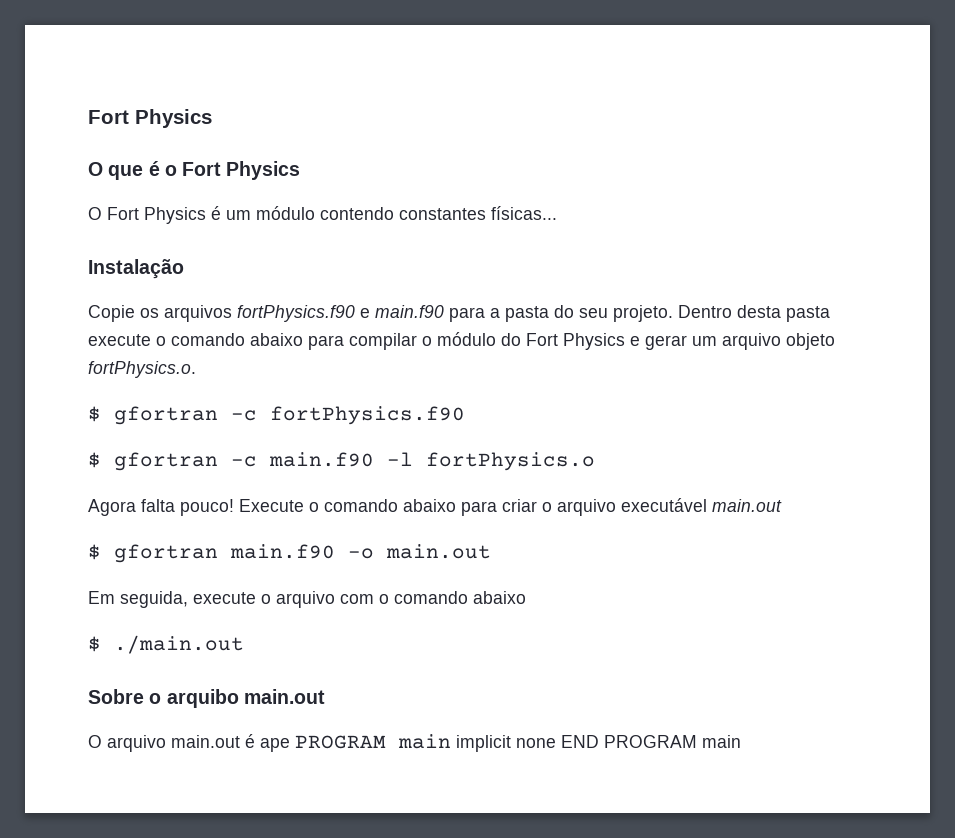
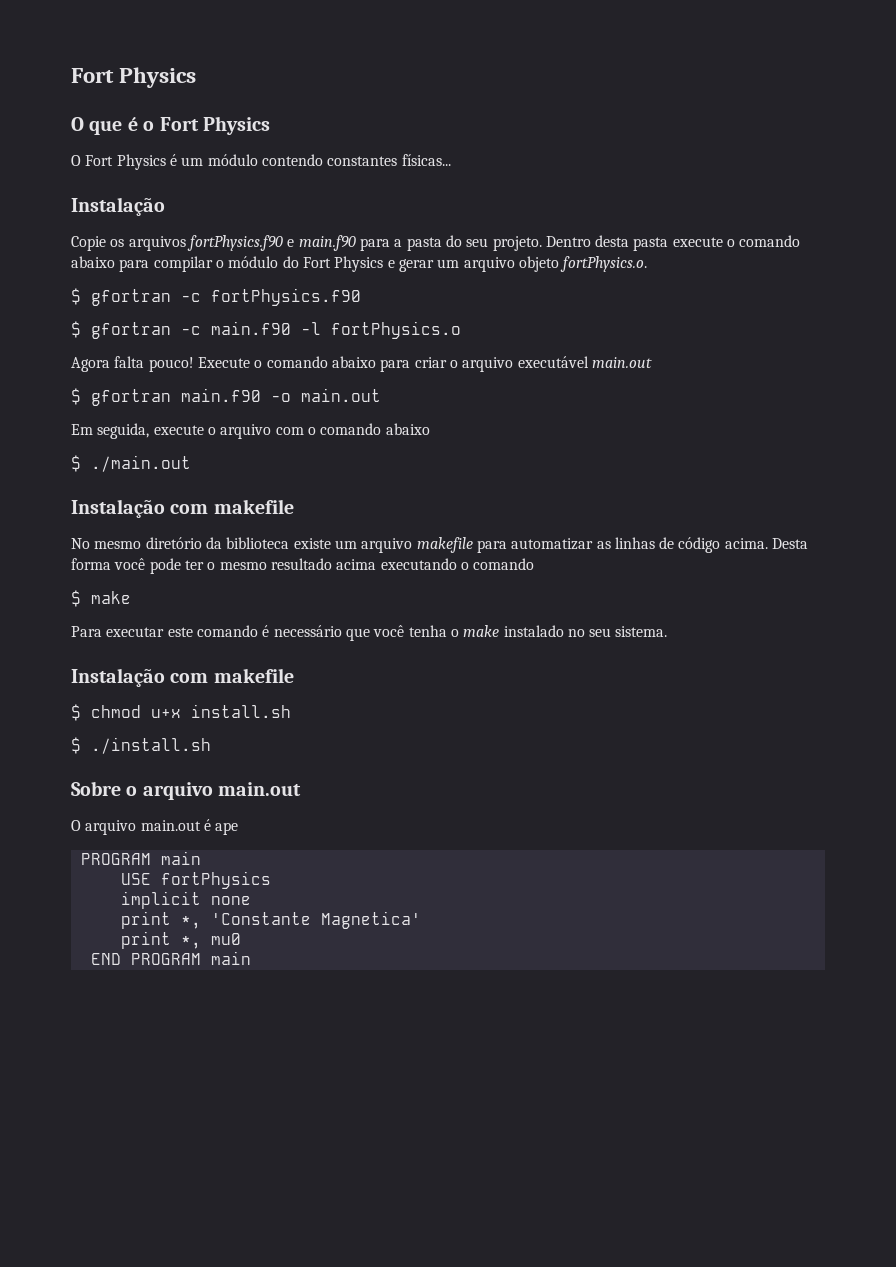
  $ ./main.out
+ Instalação com makefile
+ No mesmo diretório da biblioteca existe um arquivo makefile para automatizar as linhas de código acima. Desta forma você pode ter o mesmo resultado acima executando o comando
+ $ make
+ Para executar este comando é necessário que você tenha o make instalado no seu sistema.
+ Instalação com makefile
+ $ chmod u+x install.sh
+ $ ./install.sh
- Sobre o arquibo main.out
+ Sobre o arquivo main.out
- O arquivo main.out é ape PROGRAM main implicit none END PROGRAM main
+ O arquivo main.out é ape
+ PROGRAM main
+ USE fortPhysics
+ implicit none
+ print *, 'Constante Magnetica'
+ print *, mu0
+ END PROGRAM main

